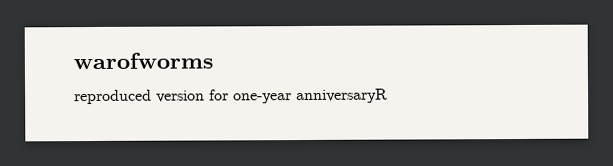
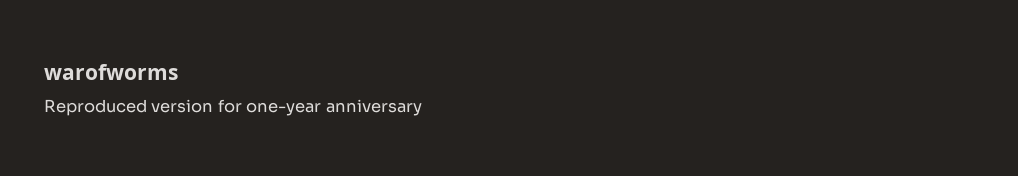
- reproduced version for one-year anniversaryR
+ Reproduced version for one-year anniversary

